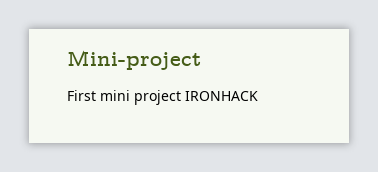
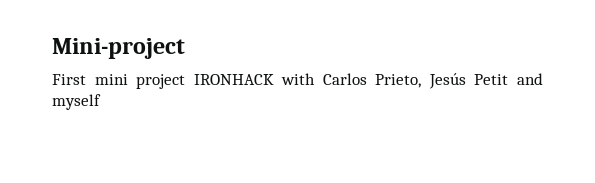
- First mini project IRONHACK
+ First mini project IRONHACK with Carlos Prieto, Jesús Petit and myself

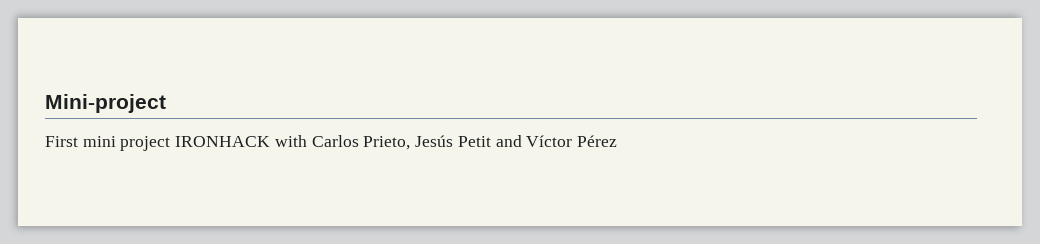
- First mini project IRONHACK with Carlos Prieto, Jesús Petit and myself
+ First mini project IRONHACK with Carlos Prieto, Jesús Petit and Víctor Pérez

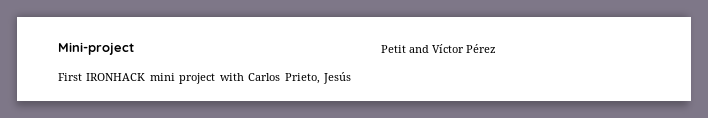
- First mini project IRONHACK with Carlos Prieto, Jesús Petit and Víctor Pérez
+ First IRONHACK mini project with Carlos Prieto, Jesús Petit and Víctor Pérez

